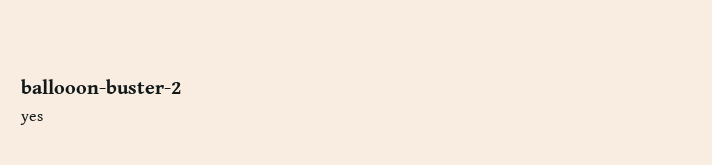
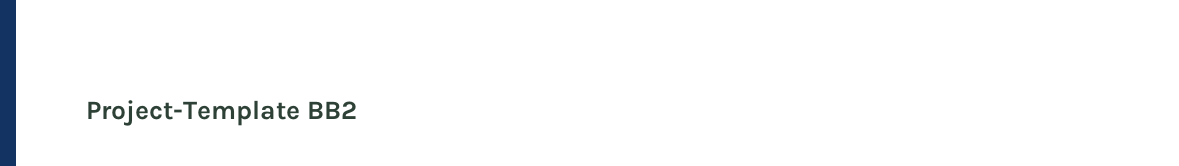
- ballooon-buster-2
- yes
+ Project-Template BB2

